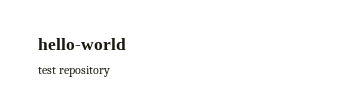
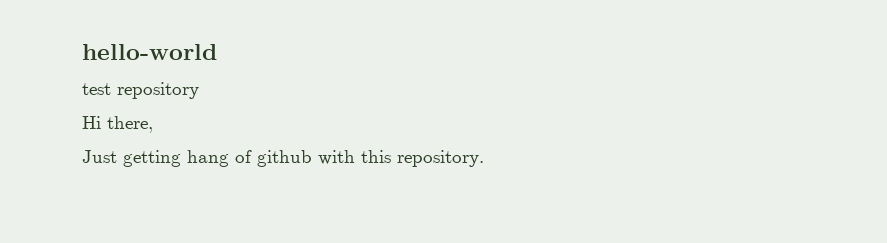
+ Hi there,
+ Just getting hang of github with this repository.

